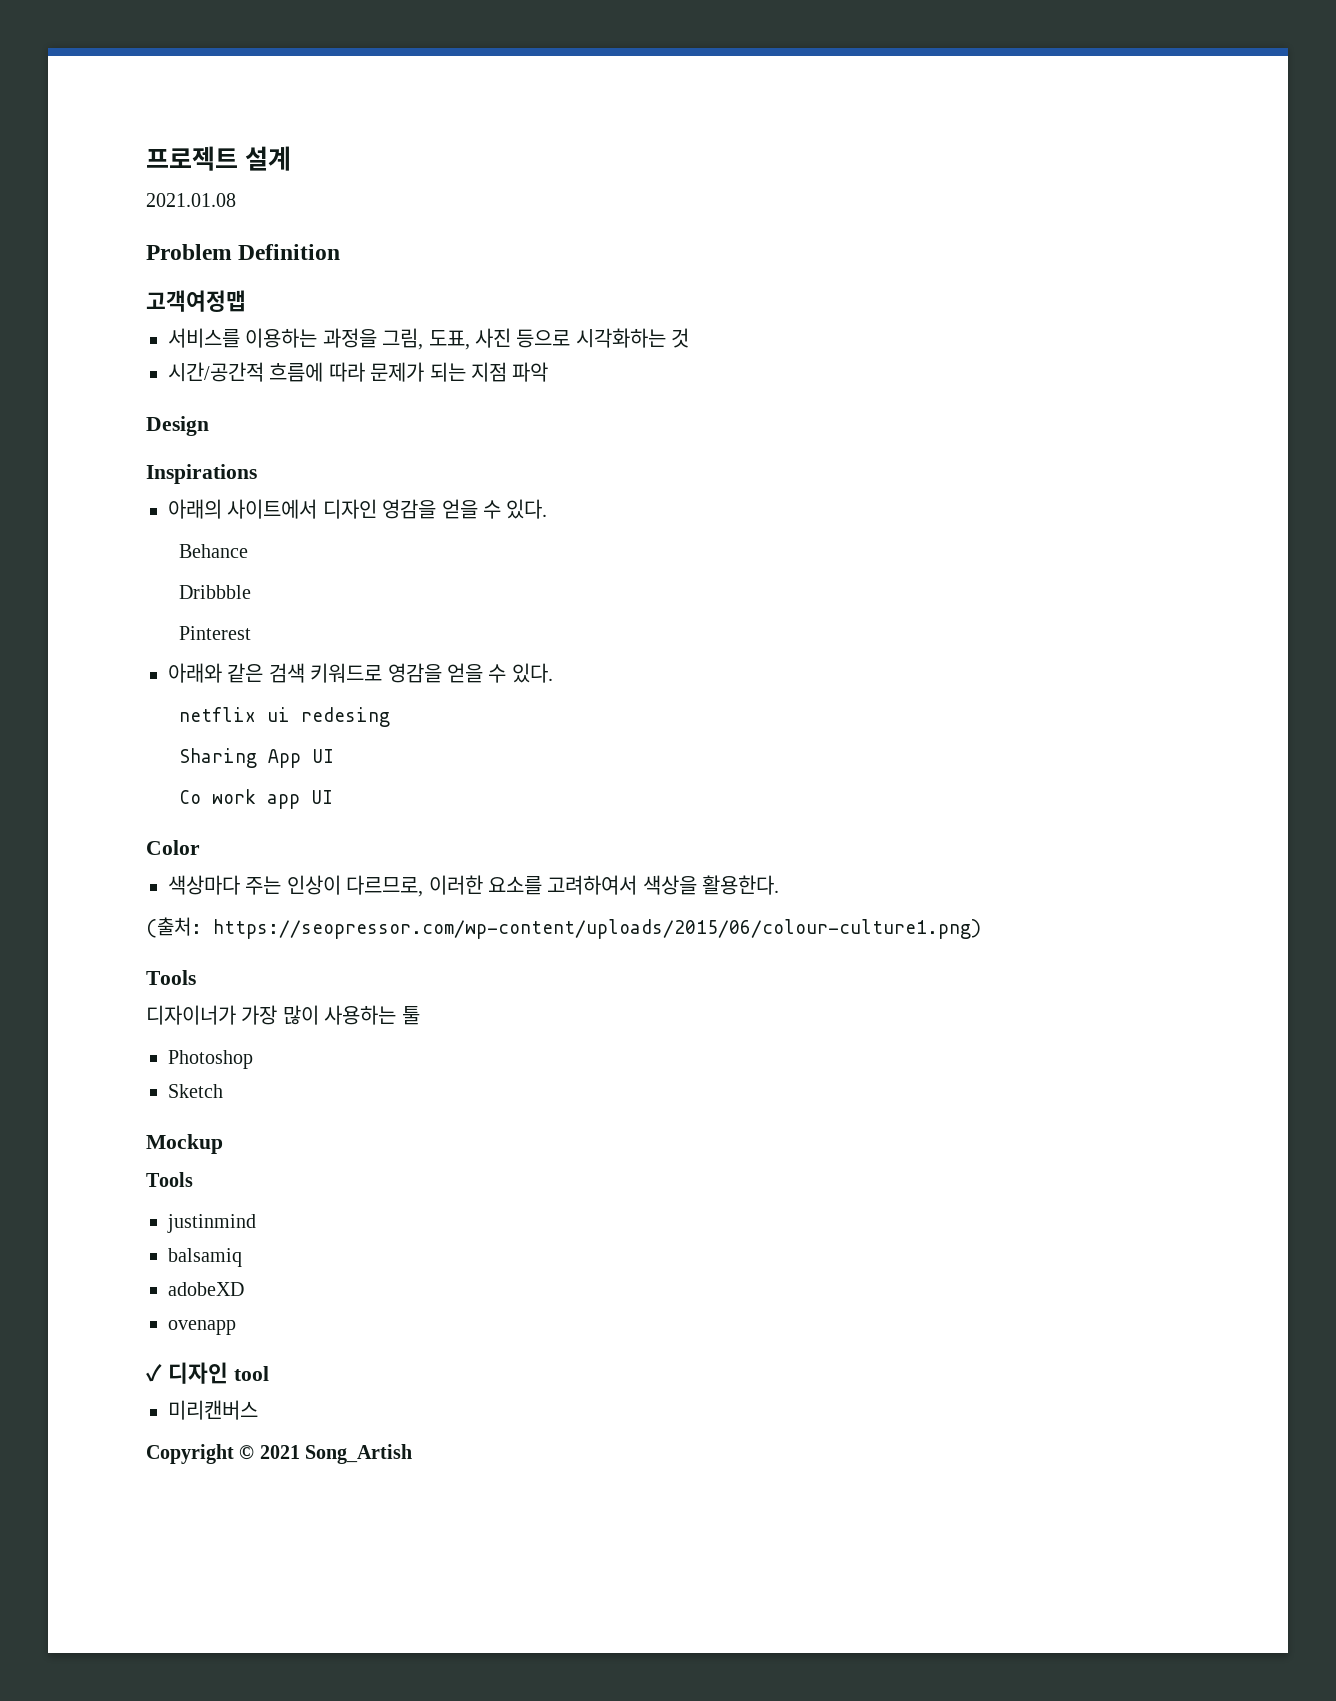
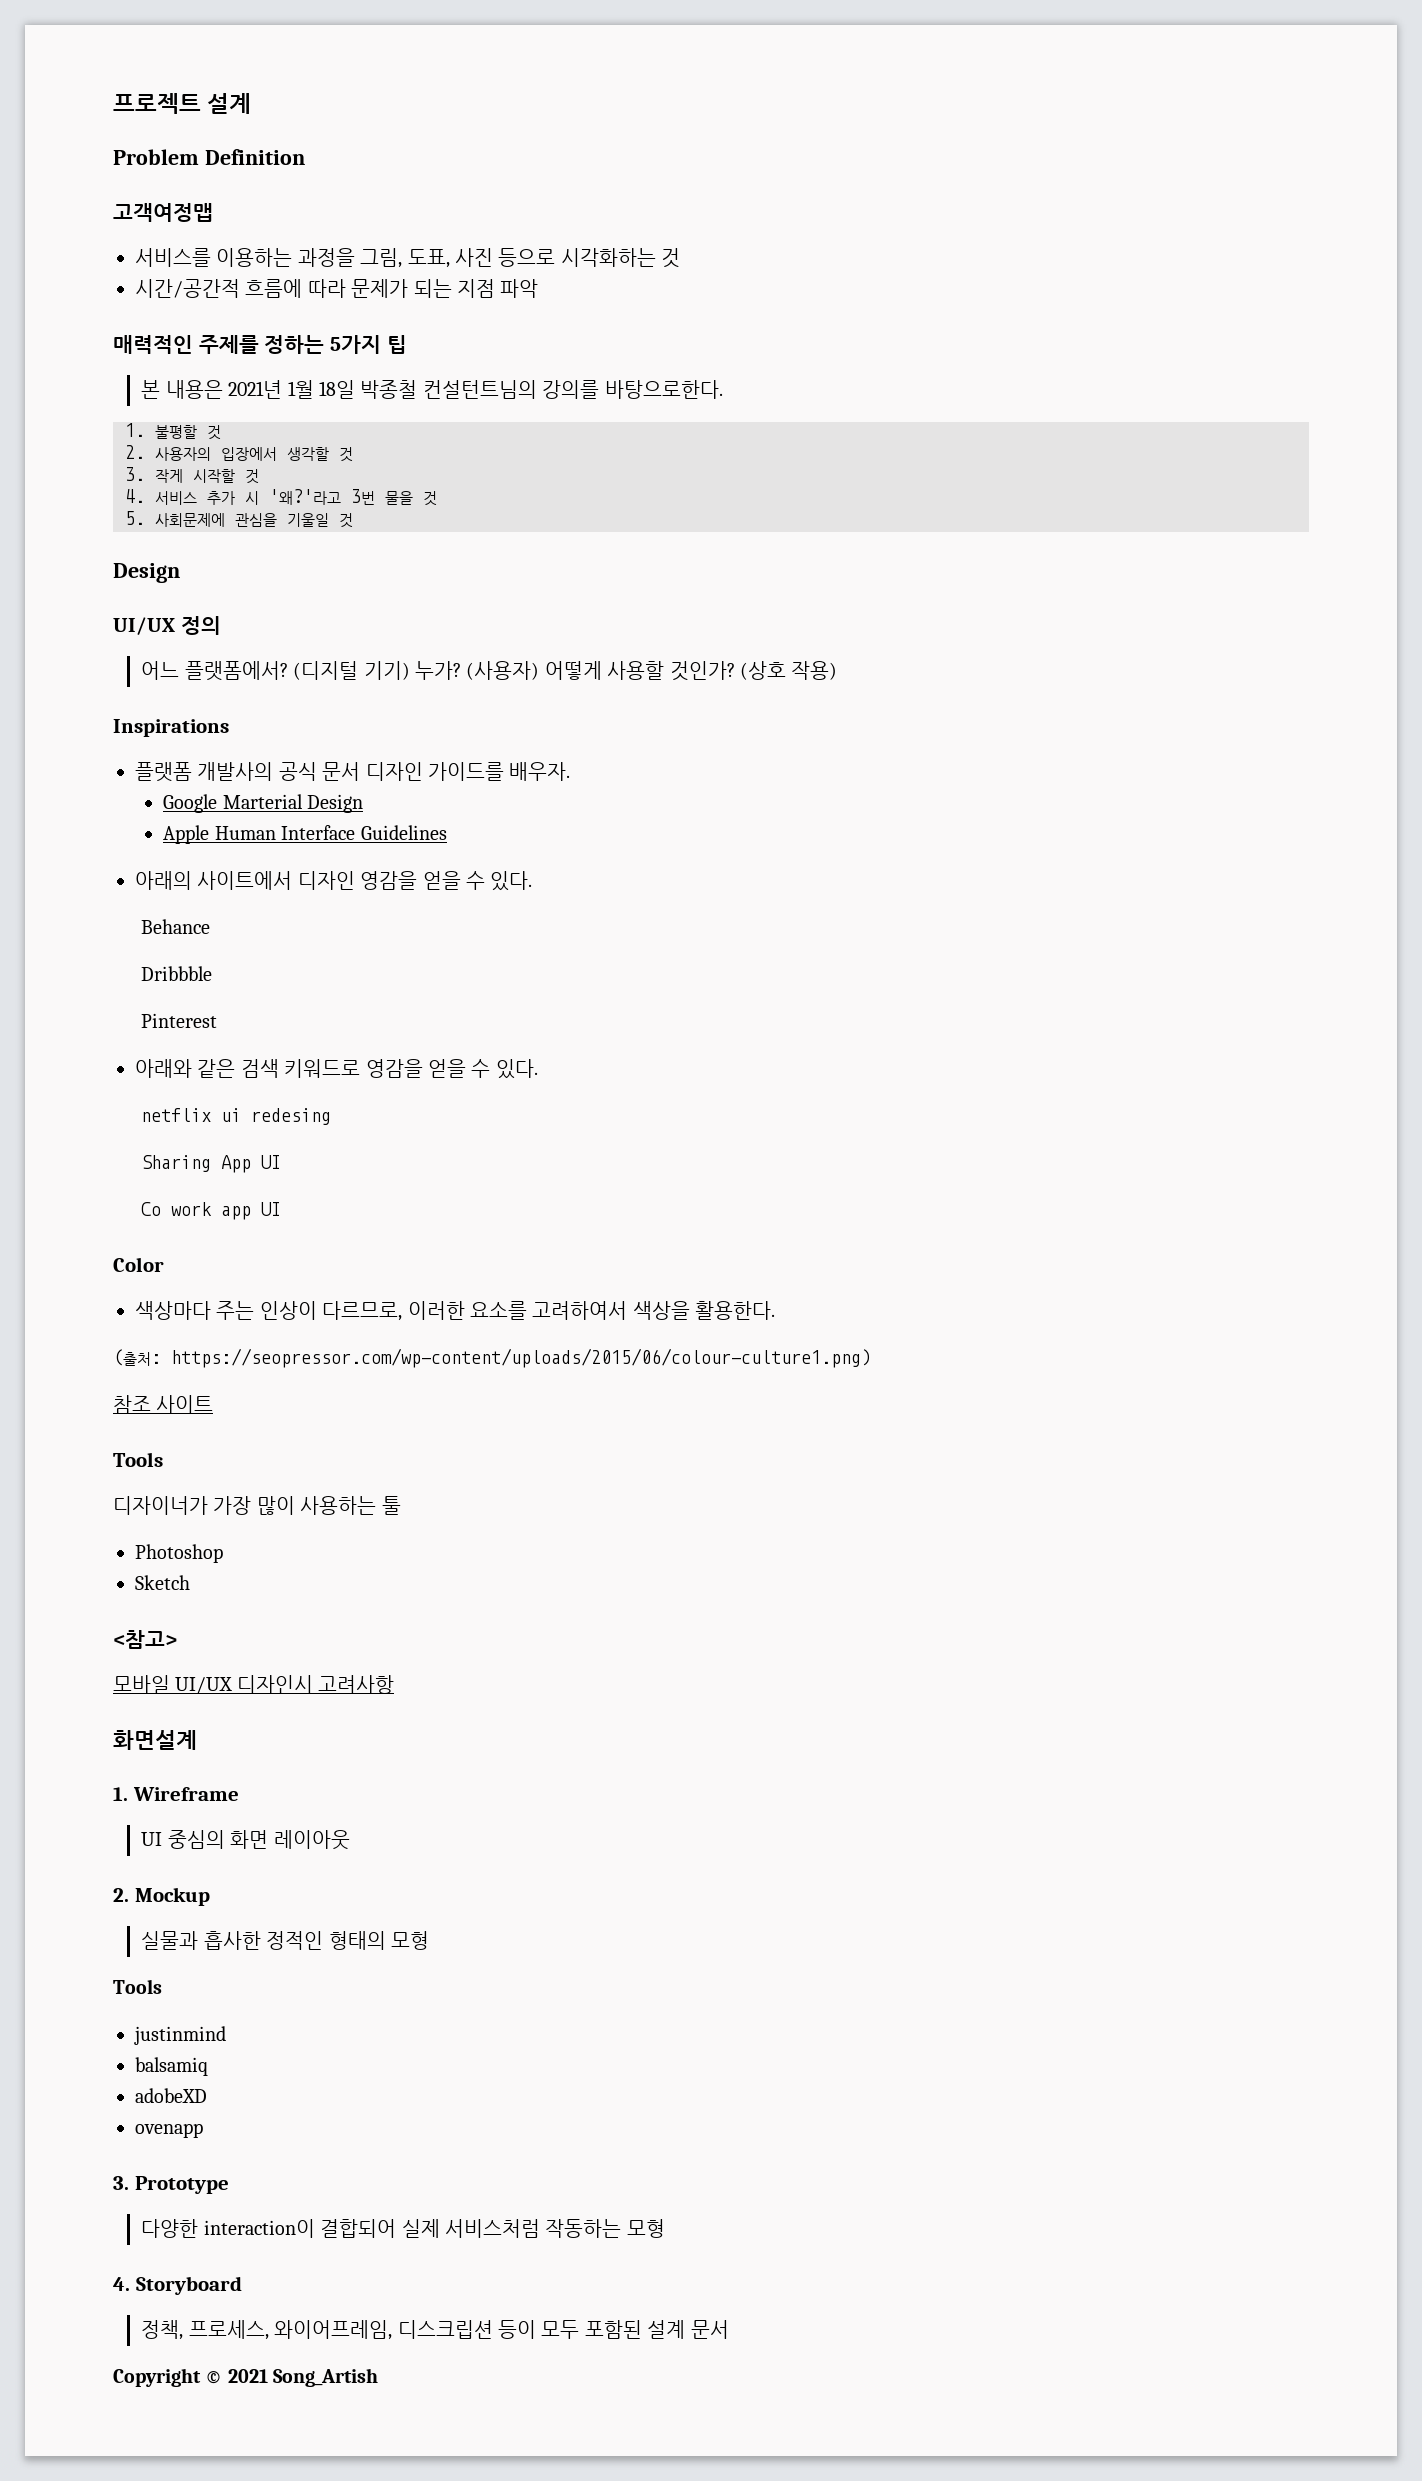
- 2021.01.08
+ 매력적인 주제를 정하는 5가지 팁
+ 본 내용은 2021년 1월 18일 박종철 컨설턴트님의 강의를 바탕으로한다.
+ 1. 불평할 것
+ 2. 사용자의 입장에서 생각할 것
+ 3. 작게 시작할 것
+ 4. 서비스 추가 시 '왜?'라고 3번 물을 것
+ 5. 사회문제에 관심을 기울일 것
  Design
+ UI/UX 정의
+ 어느 플랫폼에서? (디지털 기기) 누가? (사용자) 어떻게 사용할 것인가? (상호 작용)
  Inspirations
+ 플랫폼 개발사의 공식 문서 디자인 가이드를 배우자.
+ Google Marterial Design
+ Apple Human Interface Guidelines
+ 참조 사이트
- Mockup
+ <참고>
+ 모바일 UI/UX 디자인시 고려사항
+ 화면설계
+ 1. Wireframe
+ UI 중심의 화면 레이아웃
+ 2. Mockup
+ 실물과 흡사한 정적인 형태의 모형
- ✓ 디자인 tool
- 미리캔버스
+ 3. Prototype
+ 다양한 interaction이 결합되어 실제 서비스처럼 작동하는 모형
+ 4. Storyboard
+ 정책, 프로세스, 와이어프레임, 디스크립션 등이 모두 포함된 설계 문서

